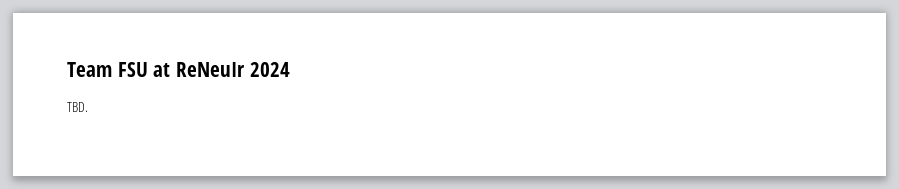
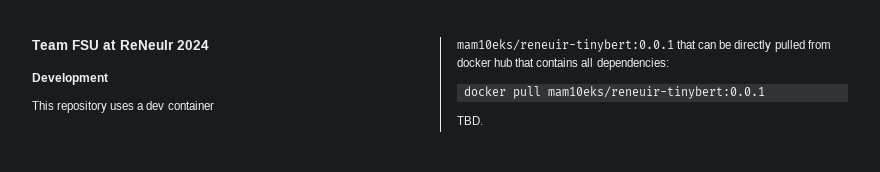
+ Development
+ This repository uses a dev container mam10eks/reneuir-tinybert:0.0.1 that can be directly pulled from docker hub that contains all dependencies:
+ docker pull mam10eks/reneuir-tinybert:0.0.1

